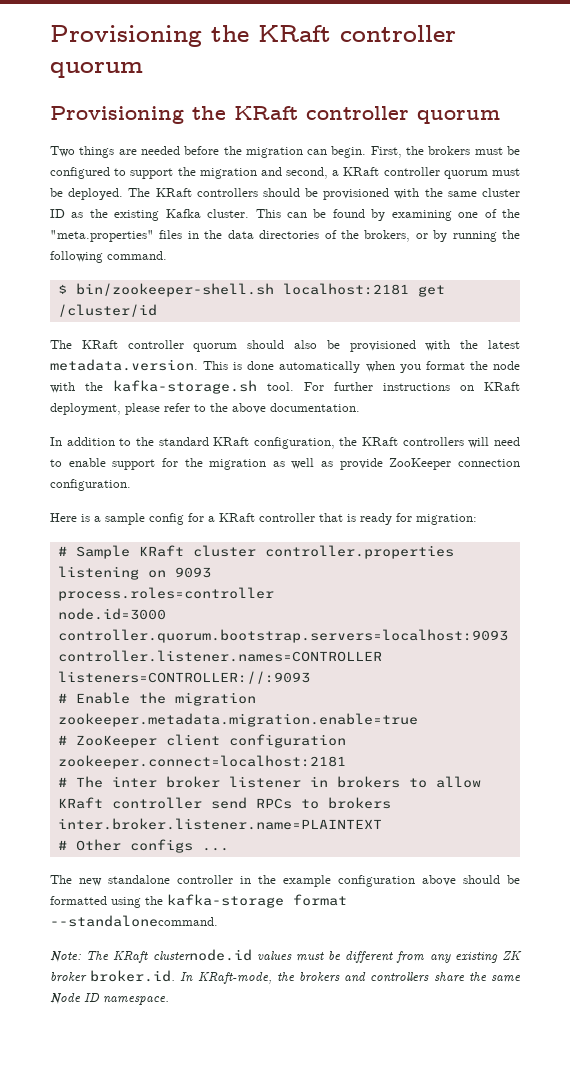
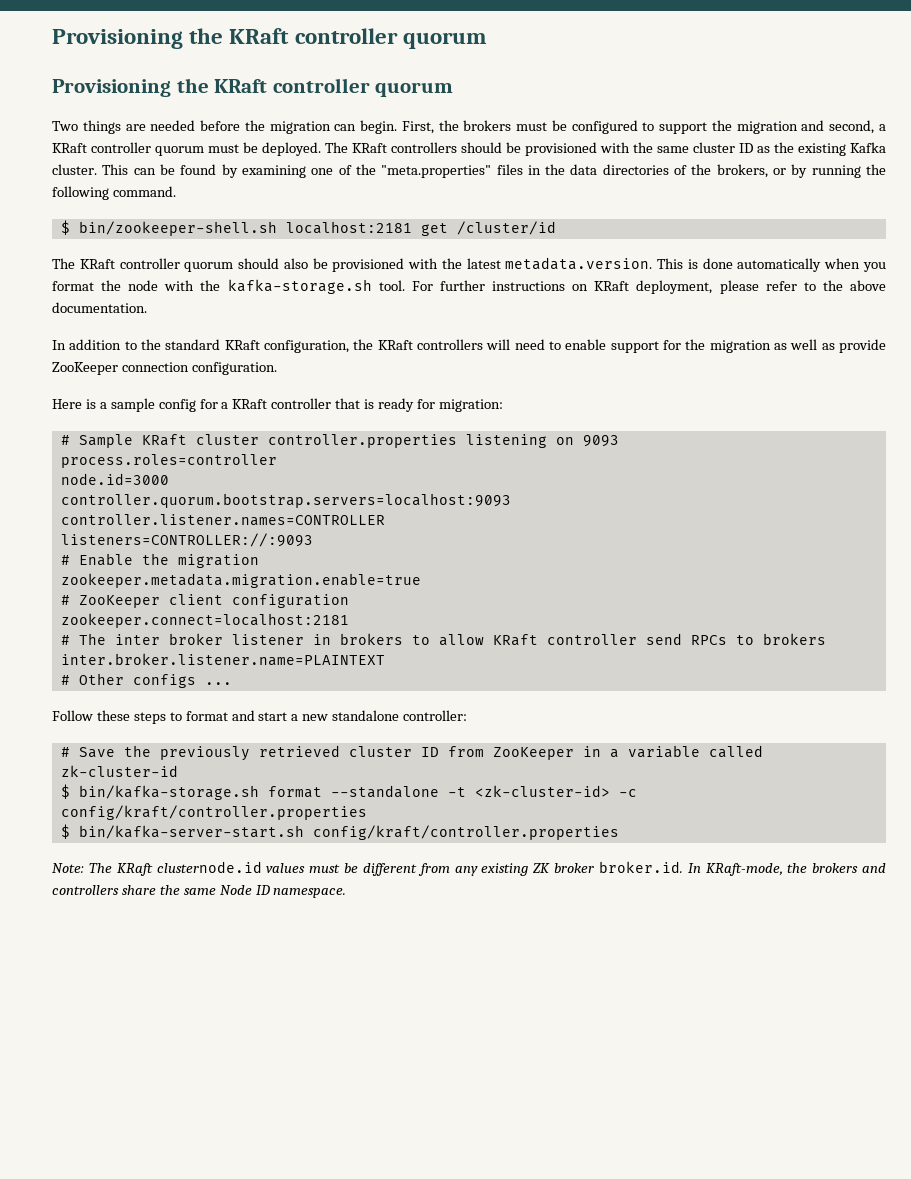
- The new standalone controller in the example configuration above should be formatted using the kafka-storage format --standalonecommand.
+ Follow these steps to format and start a new standalone controller:
+ # Save the previously retrieved cluster ID from ZooKeeper in a variable called zk-cluster-id
+ $ bin/kafka-storage.sh format --standalone -t <zk-cluster-id> -c config/kraft/controller.properties
+ $ bin/kafka-server-start.sh config/kraft/controller.properties

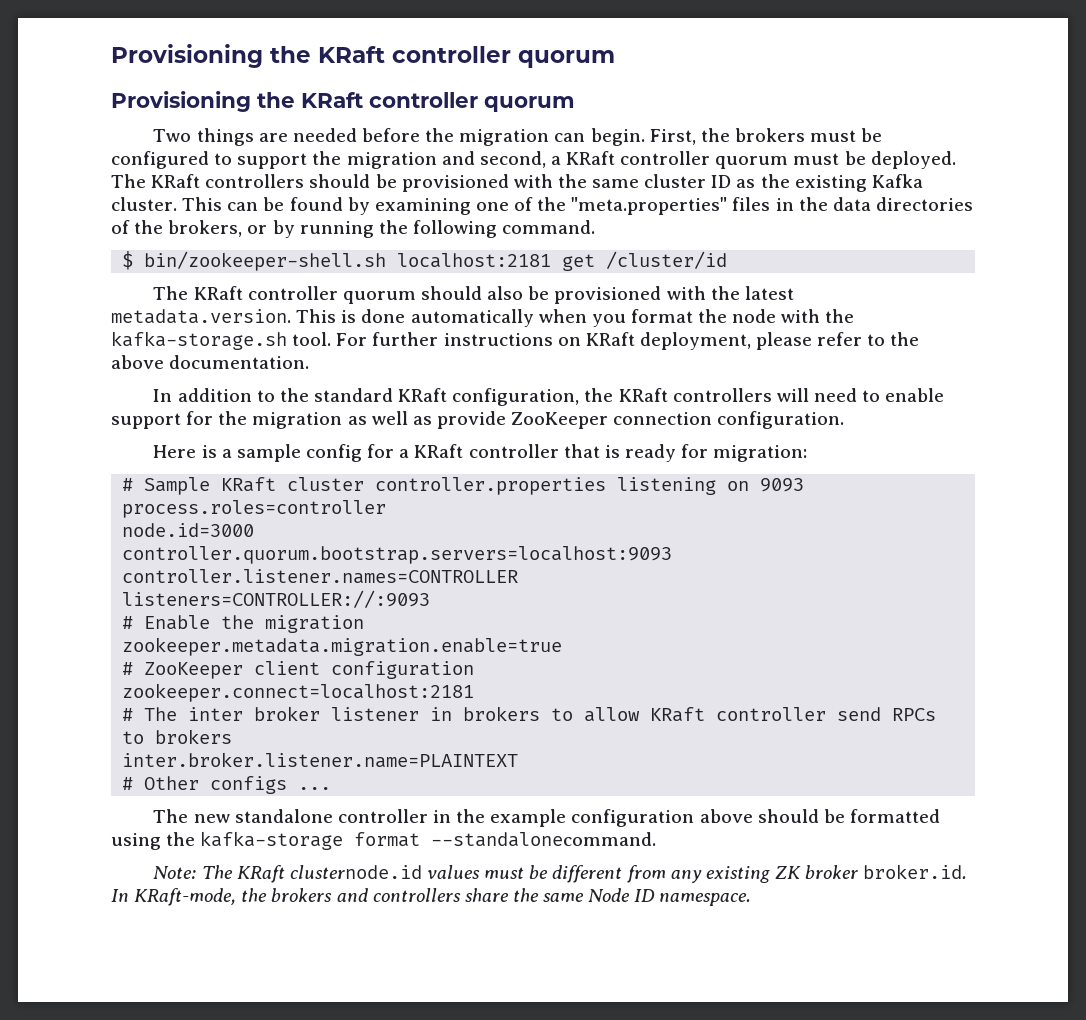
- Follow these steps to format and start a new standalone controller:
- # Save the previously retrieved cluster ID from ZooKeeper in a variable called zk-cluster-id
- $ bin/kafka-storage.sh format --standalone -t <zk-cluster-id> -c config/kraft/controller.properties
- $ bin/kafka-server-start.sh config/kraft/controller.properties
+ The new standalone controller in the example configuration above should be formatted using the kafka-storage format --standalonecommand.

